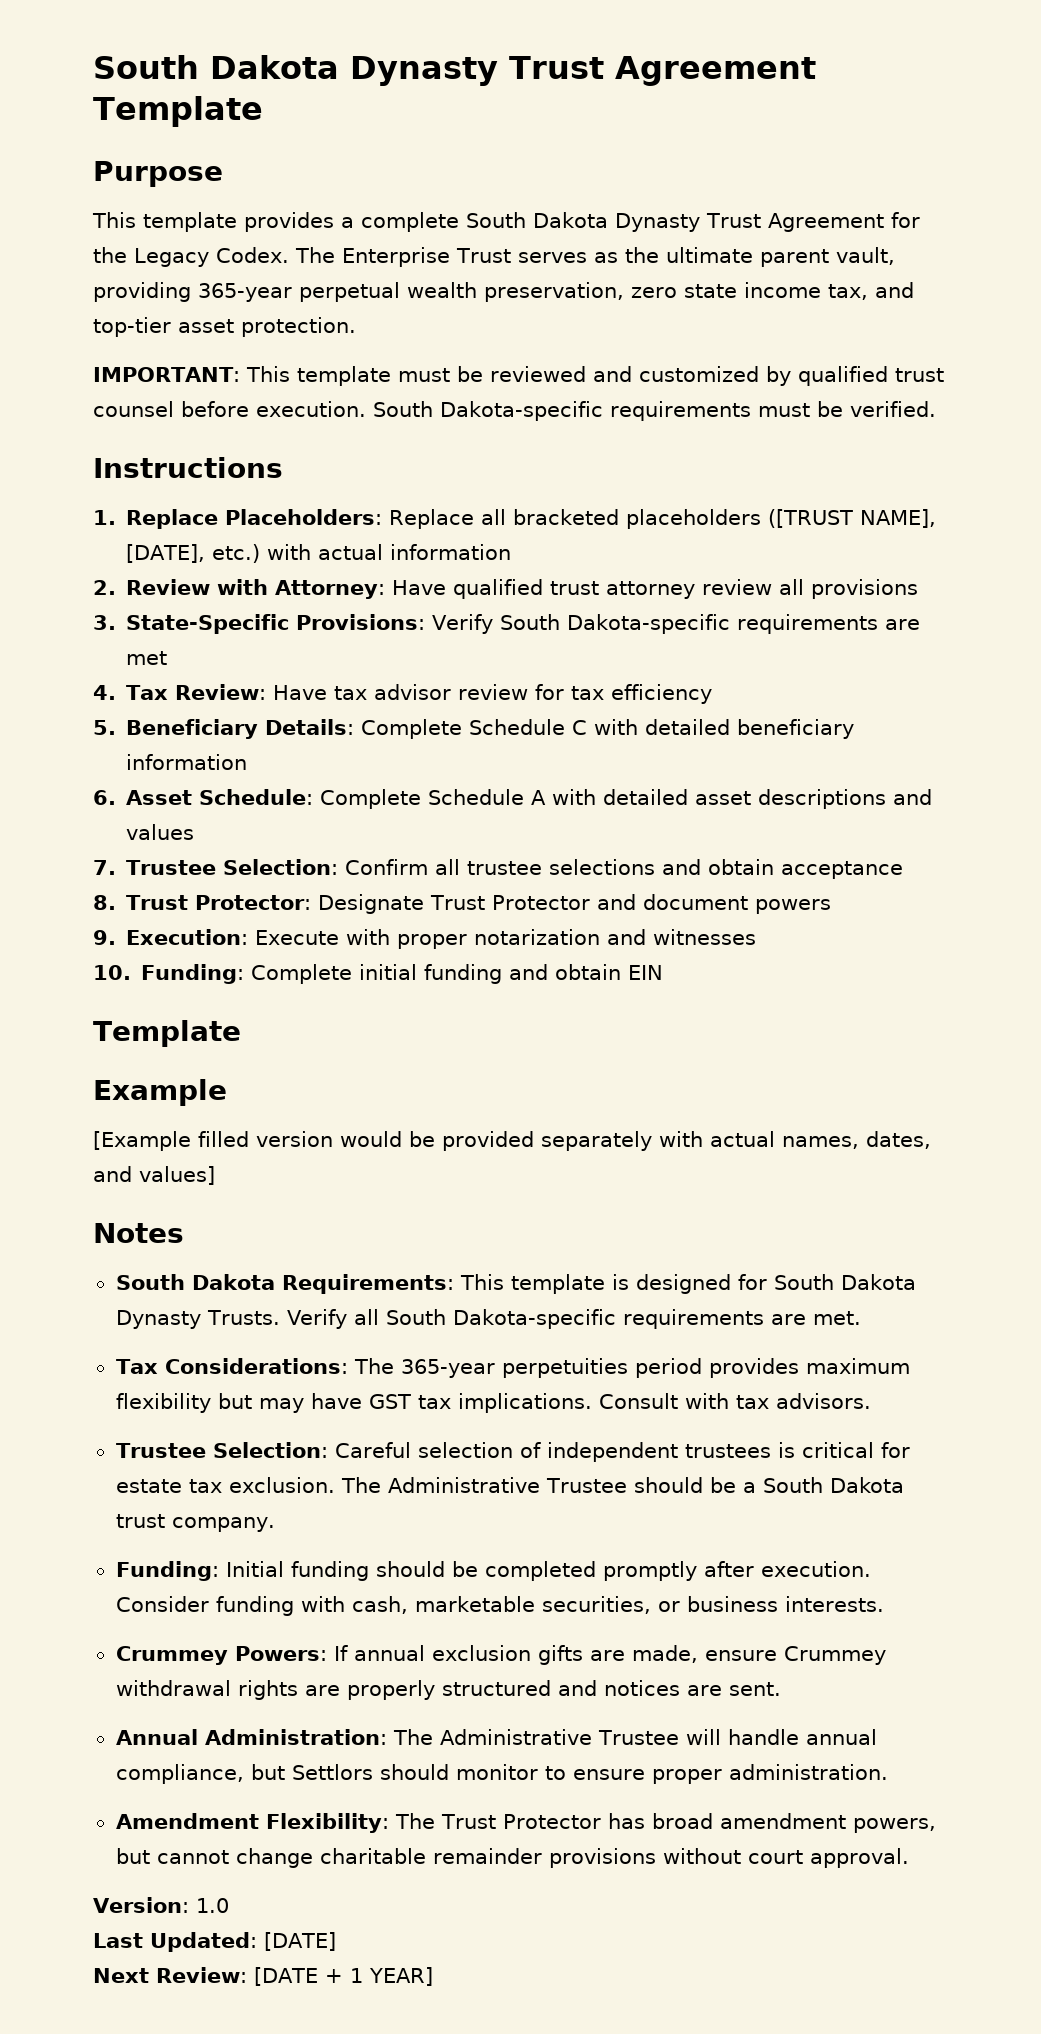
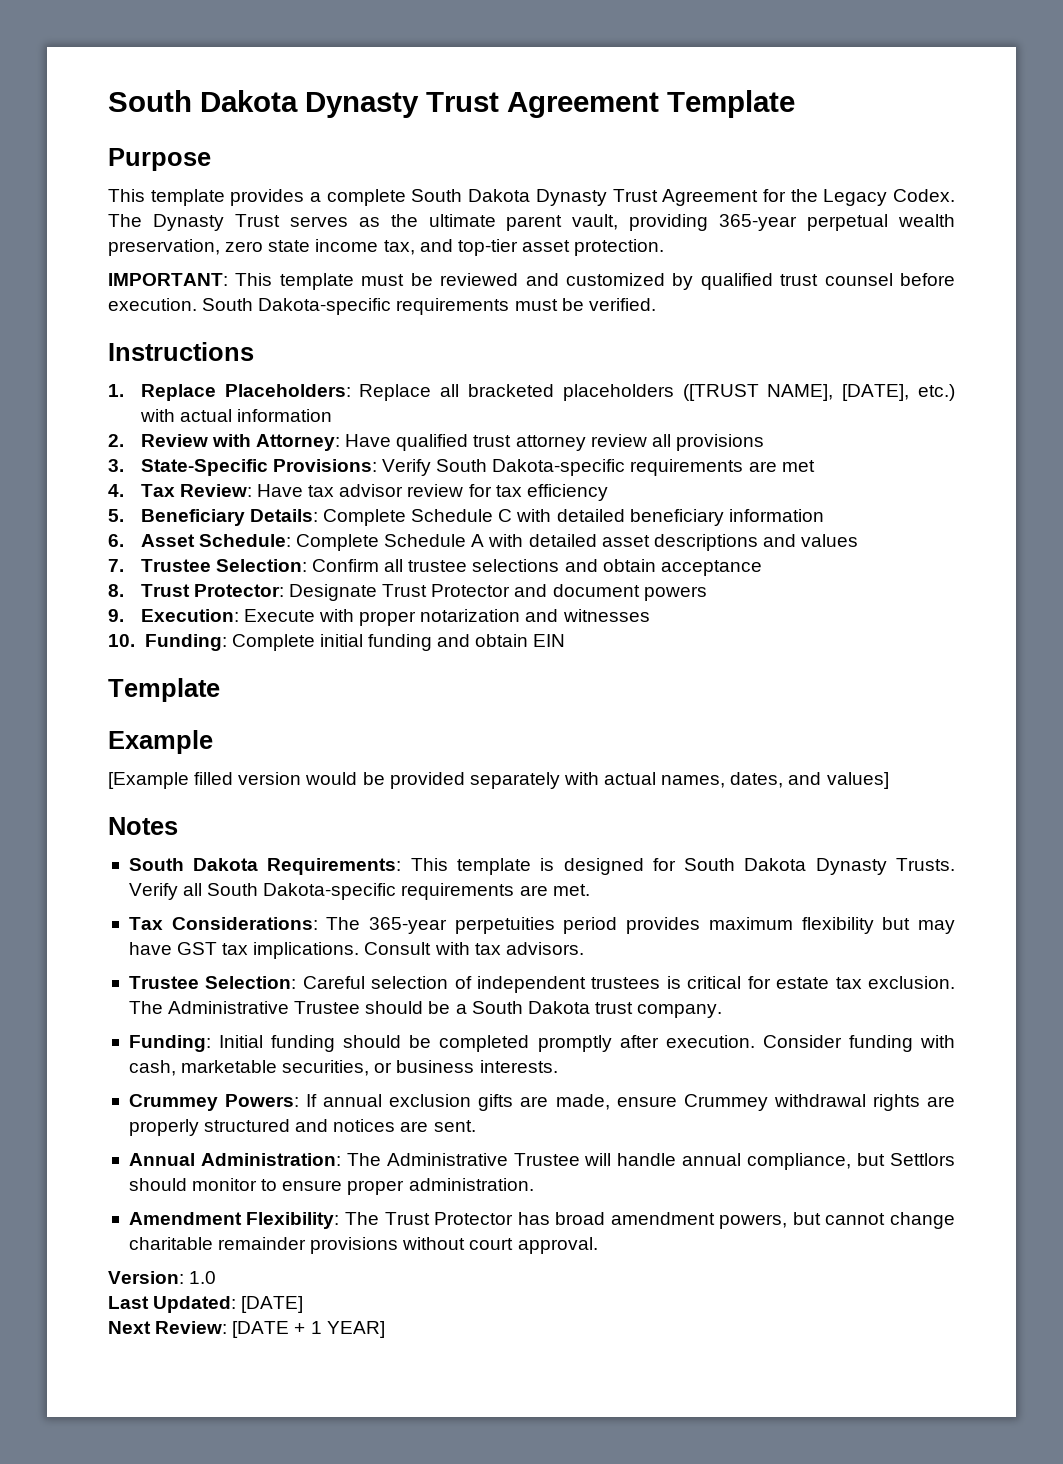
- The Enterprise Trust serves as the ultimate parent vault, providing 365-year perpetual wealth preservation, zero state income tax, and top-tier asset protection.
+ The Dynasty Trust serves as the ultimate parent vault, providing 365-year perpetual wealth preservation, zero state income tax, and top-tier asset protection.

